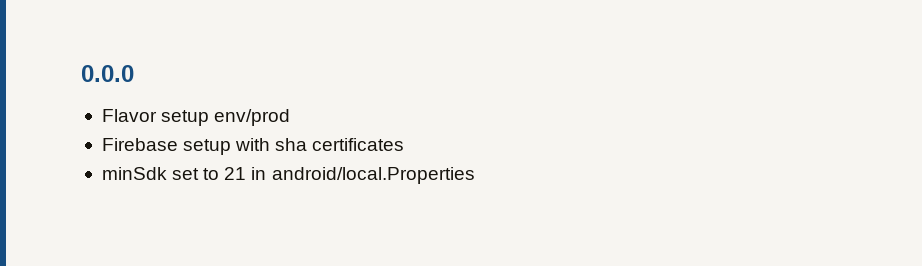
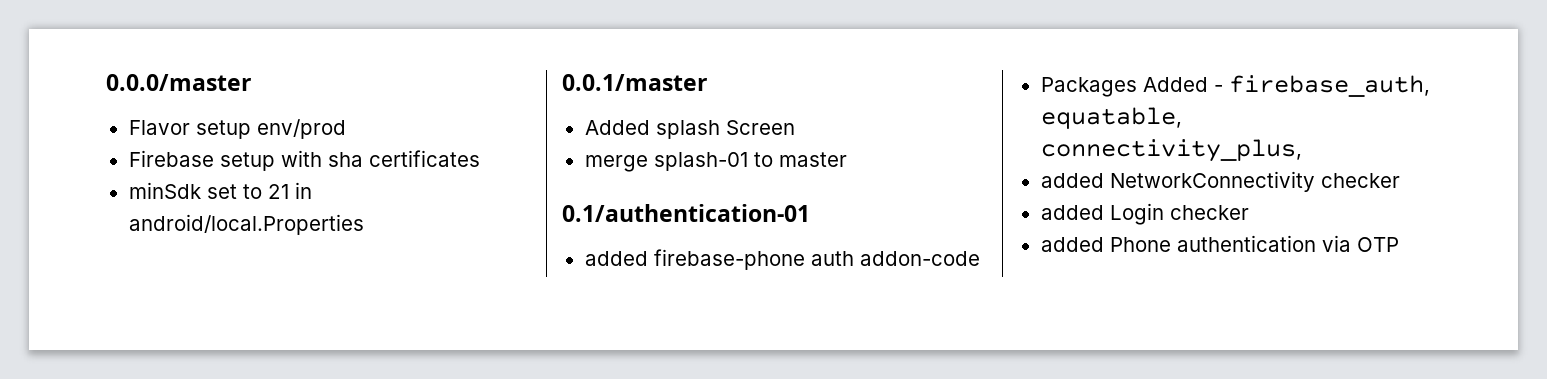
- 0.0.0
+ 0.0.0/master
+ 0.0.1/master
+ Added splash Screen
+ merge splash-01 to master
+ 0.1/authentication-01
+ added firebase-phone auth addon-code
+ Packages Added - firebase_auth, equatable, connectivity_plus,
+ added NetworkConnectivity checker
+ added Login checker
+ added Phone authentication via OTP

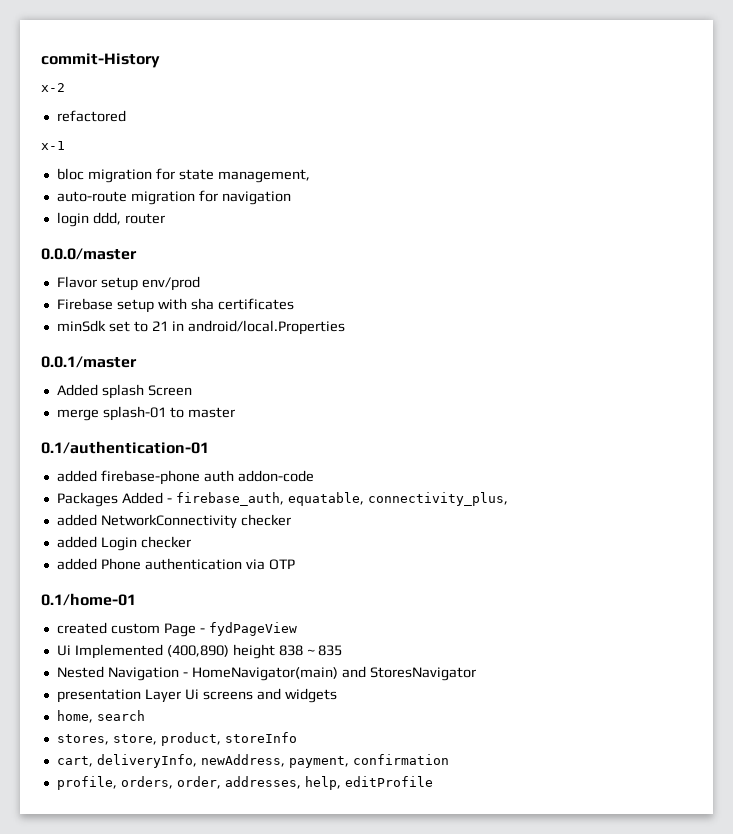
+ commit-History
+ x-2
+ refactored
+ x-1
+ bloc migration for state management,
+ auto-route migration for navigation
+ login ddd, router
+ 0.1/home-01
+ created custom Page - fydPageView
+ Ui Implemented (400,890) height 838 ~ 835
+ Nested Navigation - HomeNavigator(main) and StoresNavigator
+ presentation Layer Ui screens and widgets
+ home, search
+ stores, store, product, storeInfo
+ cart, deliveryInfo, newAddress, payment, confirmation
+ profile, orders, order, addresses, help, editProfile

